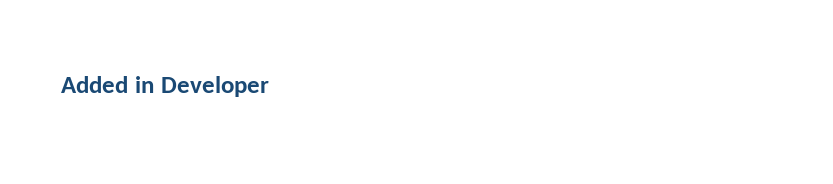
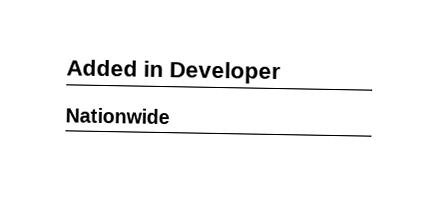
+ Nationwide

